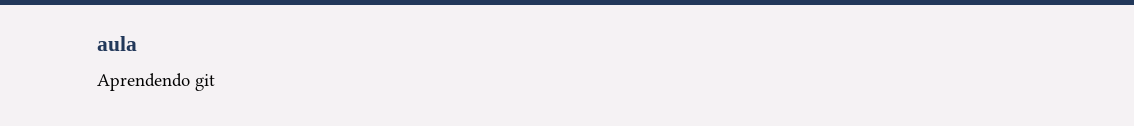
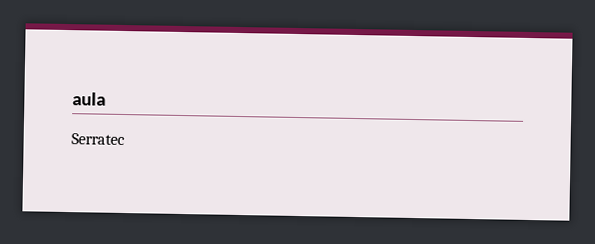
- Aprendendo git
+ Serratec

